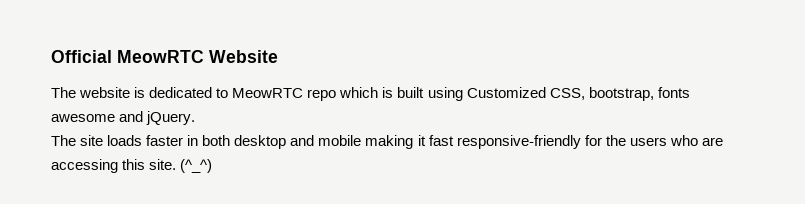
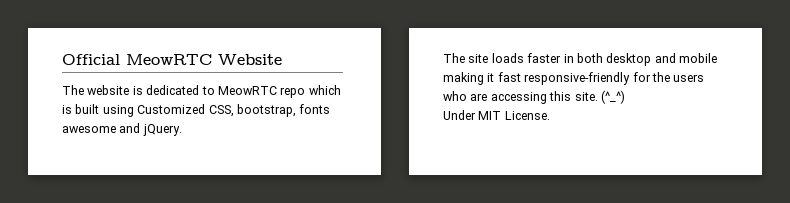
+ Under MIT License.

